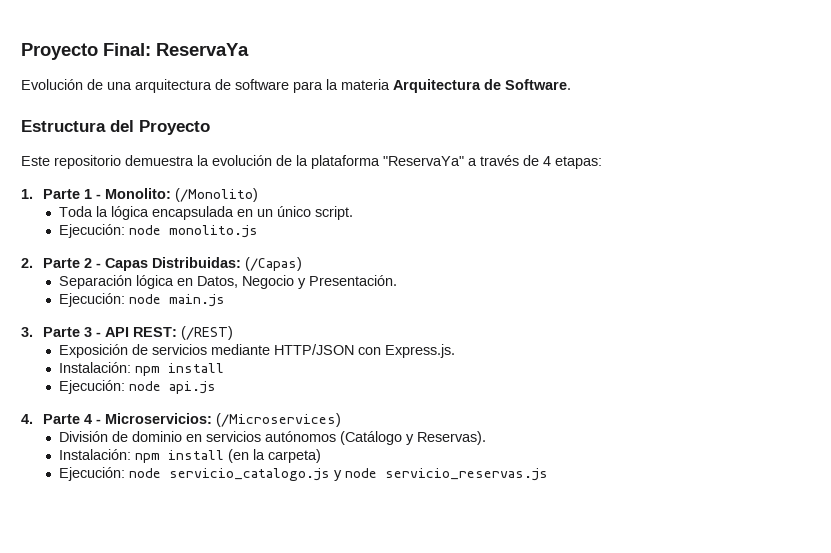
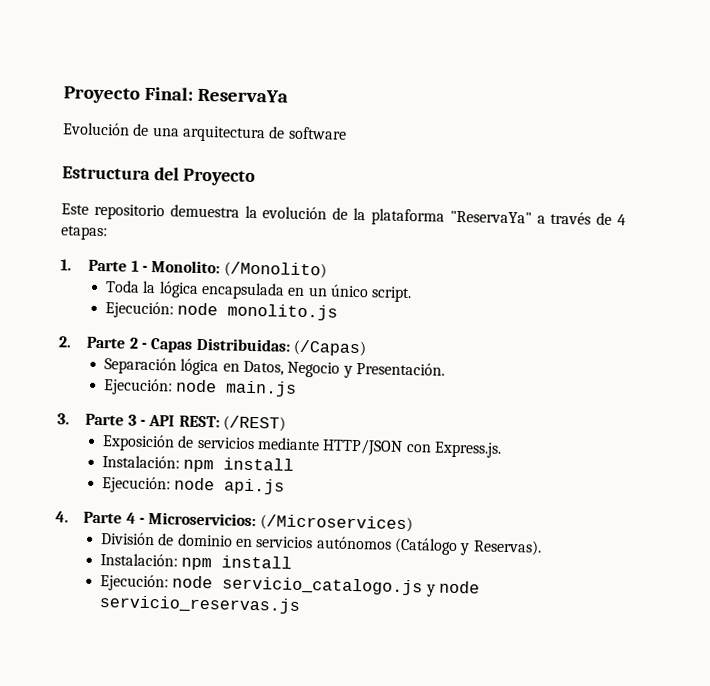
- Evolución de una arquitectura de software para la materia Arquitectura de Software.
+ Evolución de una arquitectura de software
  División de dominio en servicios autónomos (Catálogo y Reservas).
- Instalación: npm install (en la carpeta)
+ Instalación: npm install

